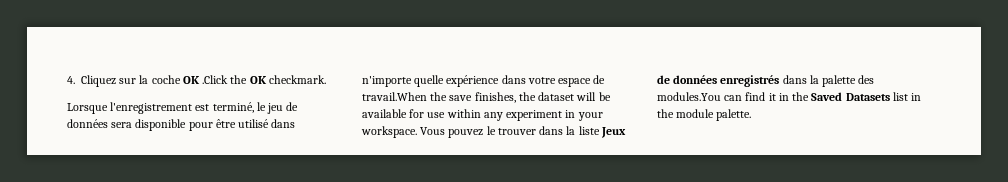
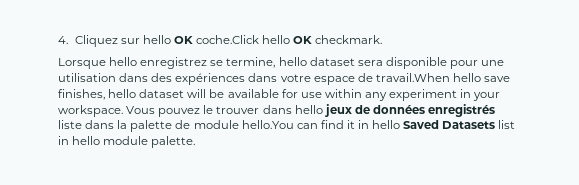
- 4. Cliquez sur la coche OK .Click the OK checkmark.
- Lorsque l'enregistrement est terminé, le jeu de données sera disponible pour être utilisé dans n'importe quelle expérience dans votre espace de travail.When the save finishes, the dataset will be available for use within any experiment in your workspace.
+ 4. Cliquez sur hello OK coche.Click hello OK checkmark.
+ Lorsque hello enregistrez se termine, hello dataset sera disponible pour une utilisation dans des expériences dans votre espace de travail.When hello save finishes, hello dataset will be available for use within any experiment in your workspace.
- Vous pouvez le trouver dans la liste Jeux de données enregistrés dans la palette des modules.You can find it in the Saved Datasets list in the module palette.
+ Vous pouvez le trouver dans hello jeux de données enregistrés liste dans la palette de module hello.You can find it in hello Saved Datasets list in hello module palette.

